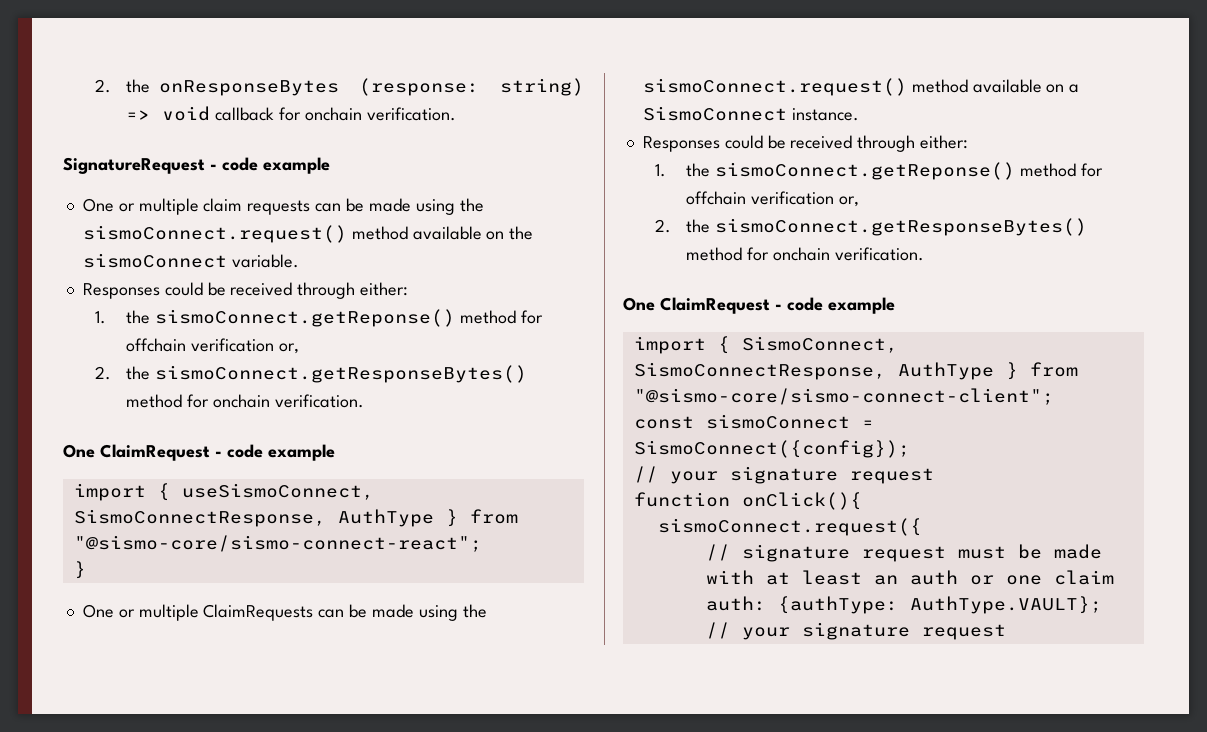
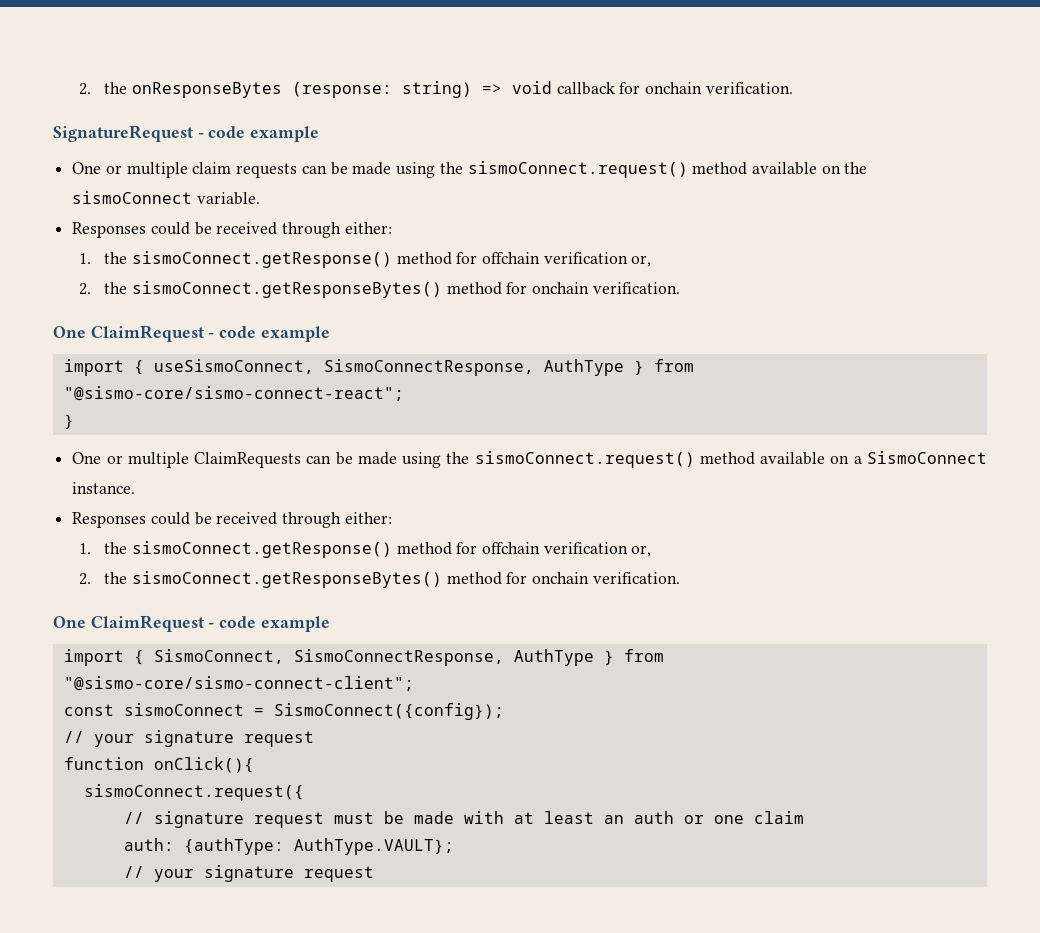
  One or multiple claim requests can be made using the sismoConnect.request() method available on the sismoConnect variable.
  Responses could be received through either:
- 1. the sismoConnect.getReponse() method for offchain verification or,
+ 1. the sismoConnect.getResponse() method for offchain verification or,
  One or multiple ClaimRequests can be made using the sismoConnect.request() method available on a SismoConnect instance.
  Responses could be received through either:
- 1. the sismoConnect.getReponse() method for offchain verification or,
+ 1. the sismoConnect.getResponse() method for offchain verification or,

